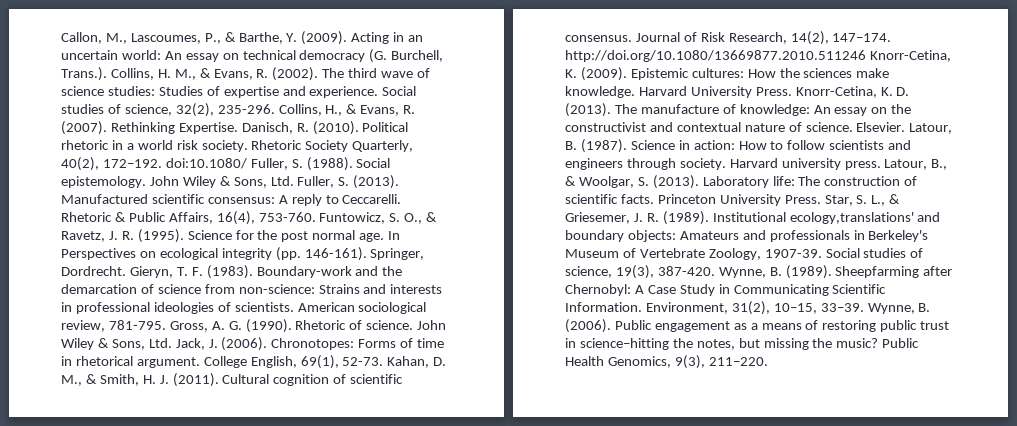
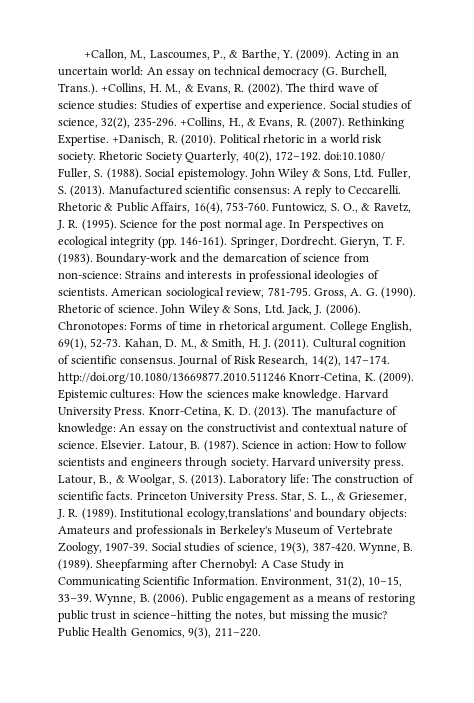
- Callon, M., Lascoumes, P., & Barthe, Y. (2009).
+ +Callon, M., Lascoumes, P., & Barthe, Y. (2009).
- Acting in an uncertain world: An essay on technical democracy (G. Burchell, Trans.). Collins, H. M., & Evans, R. (2002).
+ Acting in an uncertain world: An essay on technical democracy (G. Burchell, Trans.). +Collins, H. M., & Evans, R. (2002).
- Collins, H., & Evans, R. (2007).
+ +Collins, H., & Evans, R. (2007).
- Danisch, R. (2010).
+ +Danisch, R. (2010).

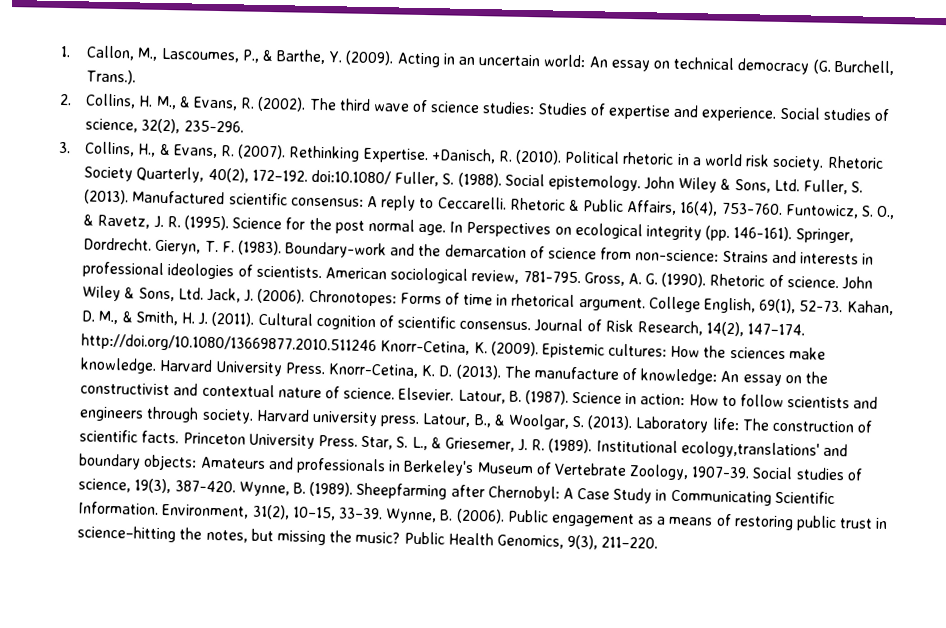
- +Callon, M., Lascoumes, P., & Barthe, Y. (2009).
+ 1. Callon, M., Lascoumes, P., & Barthe, Y. (2009).
- Acting in an uncertain world: An essay on technical democracy (G. Burchell, Trans.). +Collins, H. M., & Evans, R. (2002).
+ Acting in an uncertain world: An essay on technical democracy (G. Burchell, Trans.).
+ 2. Collins, H. M., & Evans, R. (2002).
- Social studies of science, 32(2), 235-296. +Collins, H., & Evans, R. (2007).
+ Social studies of science, 32(2), 235-296.
+ 3. Collins, H., & Evans, R. (2007).

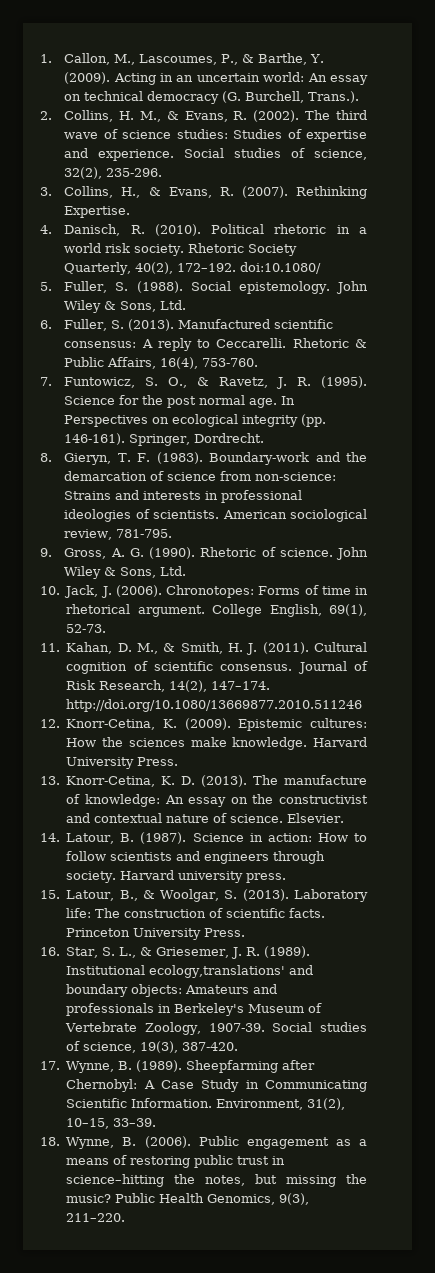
- Rethinking Expertise. +Danisch, R. (2010).
+ Rethinking Expertise.
+ 4. Danisch, R. (2010).
- Rhetoric Society Quarterly, 40(2), 172–192. doi:10.1080/ Fuller, S. (1988).
+ Rhetoric Society Quarterly, 40(2), 172–192. doi:10.1080/
+ 5. Fuller, S. (1988).
- Social epistemology. John Wiley & Sons, Ltd. Fuller, S. (2013).
+ Social epistemology. John Wiley & Sons, Ltd.
+ 6. Fuller, S. (2013).
- Rhetoric & Public Affairs, 16(4), 753-760. Funtowicz, S. O., & Ravetz, J. R. (1995).
+ Rhetoric & Public Affairs, 16(4), 753-760.
+ 7. Funtowicz, S. O., & Ravetz, J. R. (1995).
- Springer, Dordrecht. Gieryn, T. F. (1983).
+ Springer, Dordrecht.
+ 8. Gieryn, T. F. (1983).
- American sociological review, 781-795. Gross, A. G. (1990).
+ American sociological review, 781-795.
+ 9. Gross, A. G. (1990).
- Rhetoric of science. John Wiley & Sons, Ltd. Jack, J. (2006).
+ Rhetoric of science. John Wiley & Sons, Ltd.
+ 10. Jack, J. (2006).
- College English, 69(1), 52-73. Kahan, D. M., & Smith, H. J. (2011).
+ College English, 69(1), 52-73.
+ 11. Kahan, D. M., & Smith, H. J. (2011).
- Journal of Risk Research, 14(2), 147–174. http://doi.org/10.1080/13669877.2010.511246 Knorr-Cetina, K. (2009).
+ Journal of Risk Research, 14(2), 147–174. http://doi.org/10.1080/13669877.2010.511246
+ 12. Knorr-Cetina, K. (2009).
- Harvard University Press. Knorr-Cetina, K. D. (2013).
+ Harvard University Press.
+ 13. Knorr-Cetina, K. D. (2013).
- Elsevier. Latour, B. (1987).
+ Elsevier.
+ 14. Latour, B. (1987).
- Harvard university press. Latour, B., & Woolgar, S. (2013).
+ Harvard university press.
+ 15. Latour, B., & Woolgar, S. (2013).
- Princeton University Press. Star, S. L., & Griesemer, J. R. (1989).
+ Princeton University Press.
+ 16. Star, S. L., & Griesemer, J. R. (1989).
- Social studies of science, 19(3), 387-420. Wynne, B. (1989).
+ Social studies of science, 19(3), 387-420.
+ 17. Wynne, B. (1989).
- Environment, 31(2), 10–15, 33–39. Wynne, B. (2006).
+ Environment, 31(2), 10–15, 33–39.
+ 18. Wynne, B. (2006).

